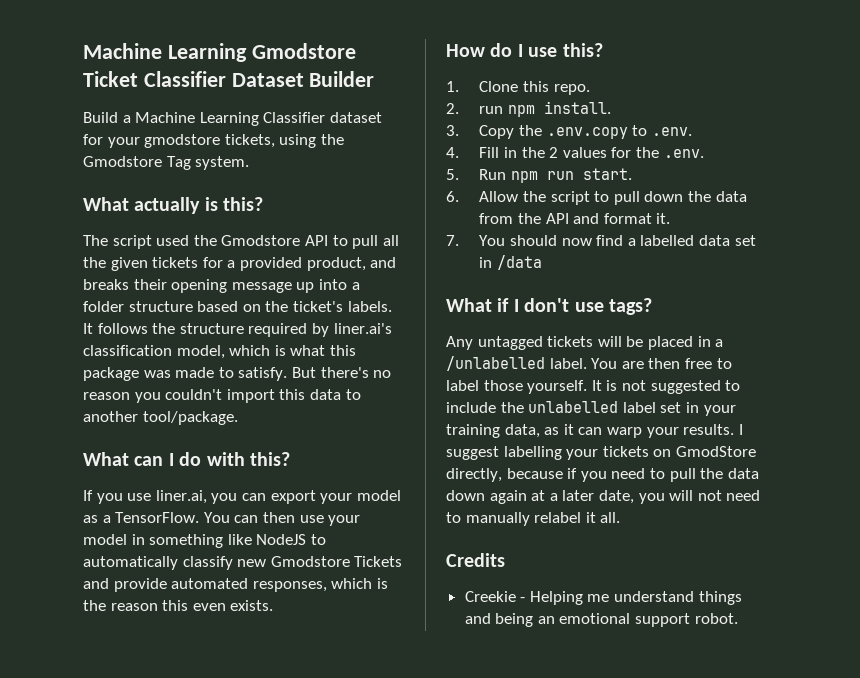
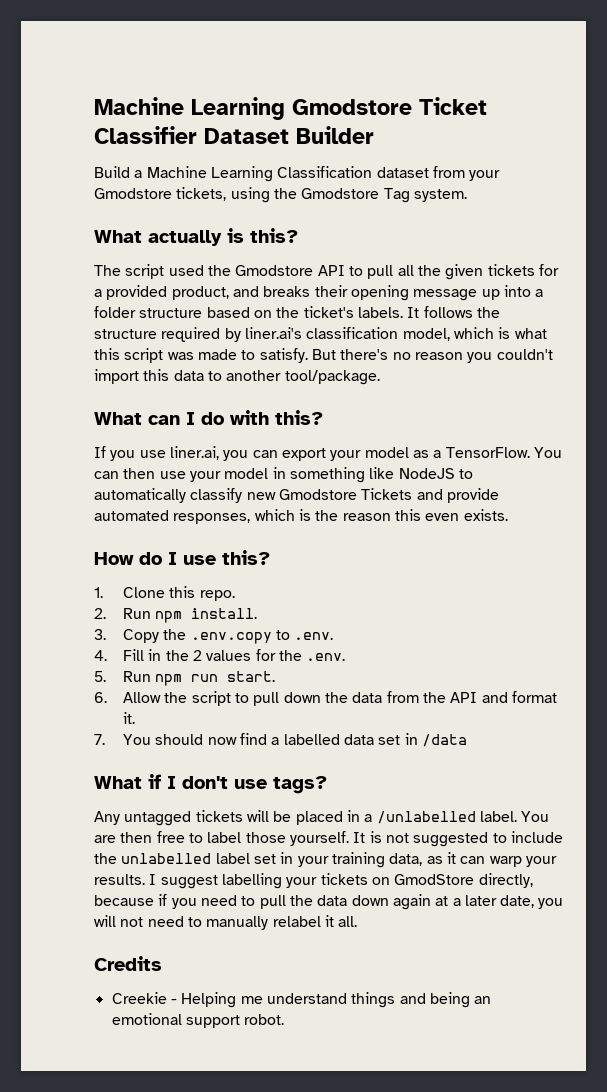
- Build a Machine Learning Classifier dataset for your gmodstore tickets, using the Gmodstore Tag system.
+ Build a Machine Learning Classification dataset from your Gmodstore tickets, using the Gmodstore Tag system.
- It follows the structure required by liner.ai's classification model, which is what this package was made to satisfy.
+ It follows the structure required by liner.ai's classification model, which is what this script was made to satisfy.
- 2. run npm install.
+ 2. Run npm install.

